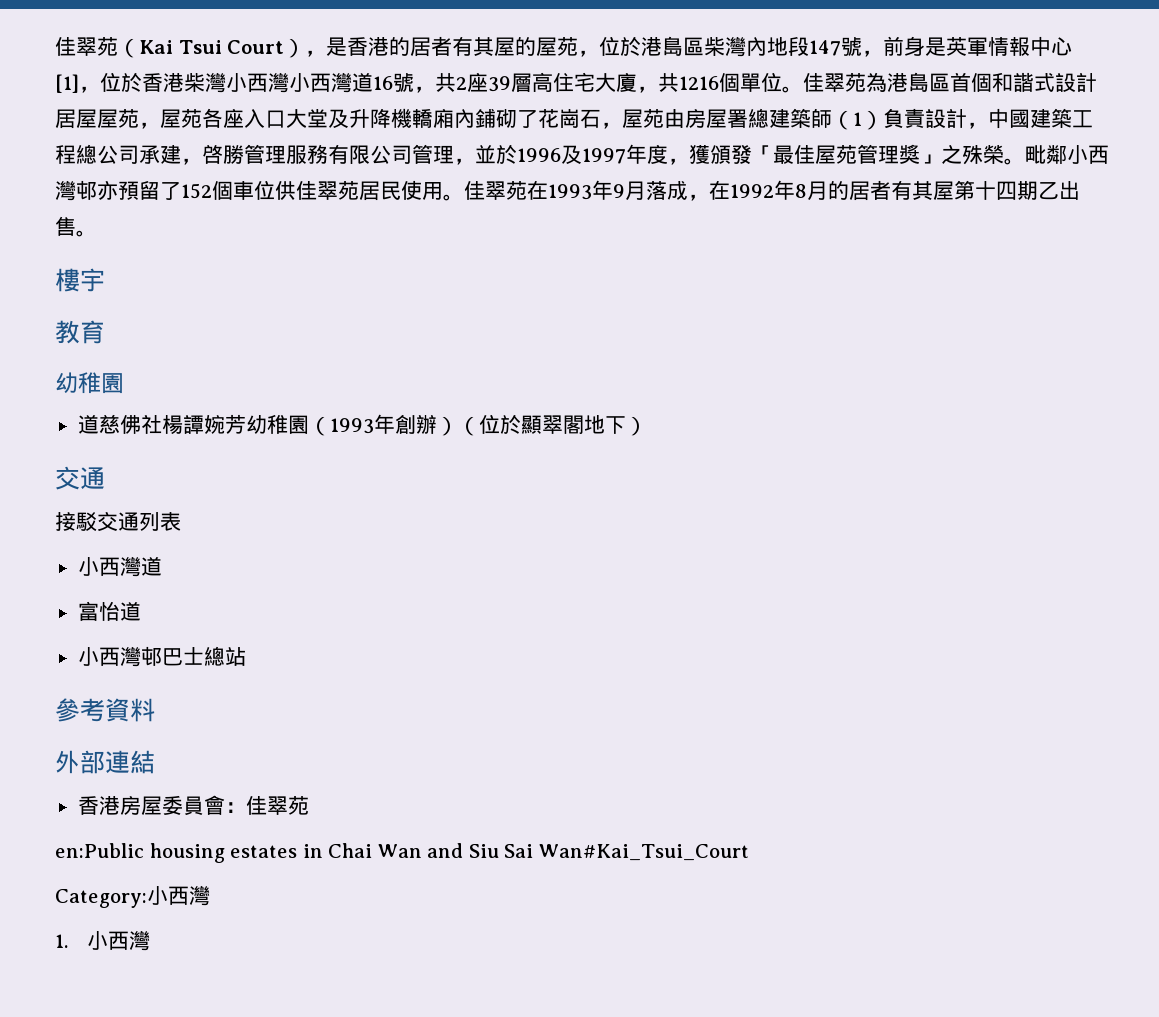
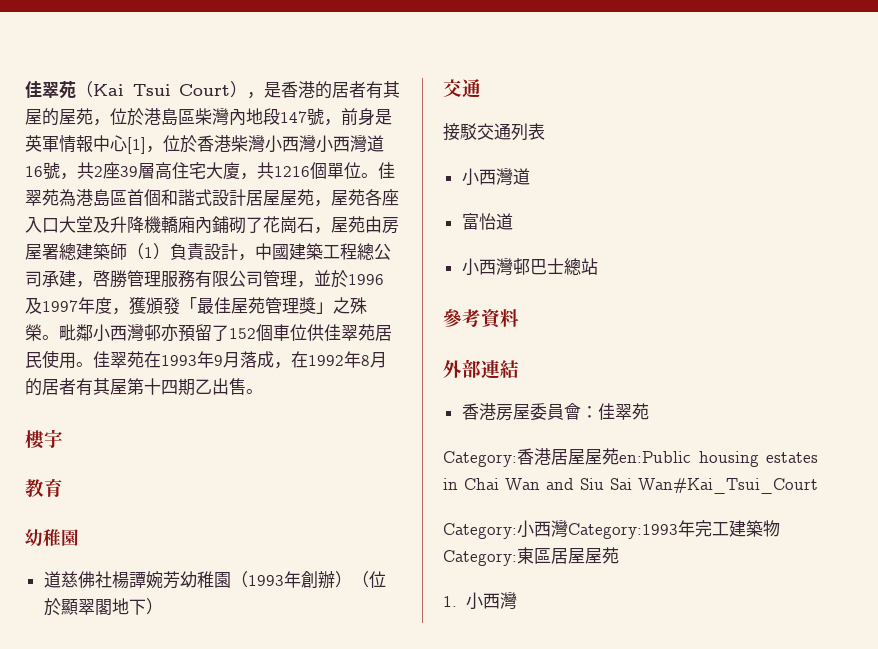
- en:Public housing estates in Chai Wan and Siu Sai Wan#Kai_Tsui_Court
+ Category:香港居屋屋苑en:Public housing estates in Chai Wan and Siu Sai Wan#Kai_Tsui_Court
- Category:小西灣
+ Category:小西灣Category:1993年完工建築物Category:東區居屋屋苑

